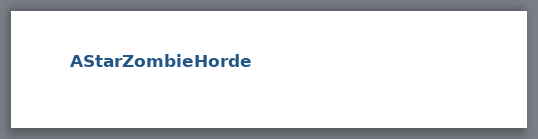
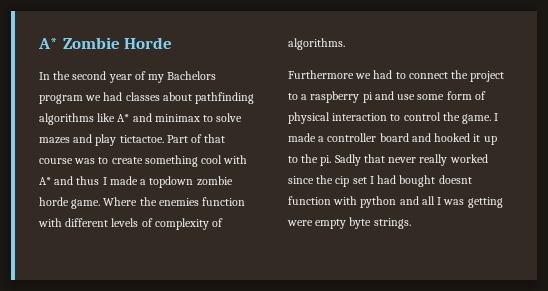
- AStarZombieHorde
+ A* Zombie Horde
+ In the second year of my Bachelors program we had classes about pathfinding algorithms like A* and minimax to solve mazes and play tictactoe. Part of that course was to create something cool with A* and thus I made a topdown zombie horde game. Where the enemies function with different levels of complexity of algorithms.
+ Furthermore we had to connect the project to a raspberry pi and use some form of physical interaction to control the game. I made a controller board and hooked it up to the pi. Sadly that never really worked since the cip set I had bought doesnt function with python and all I was getting were empty byte strings.

